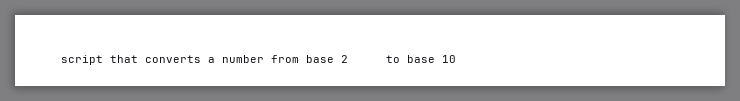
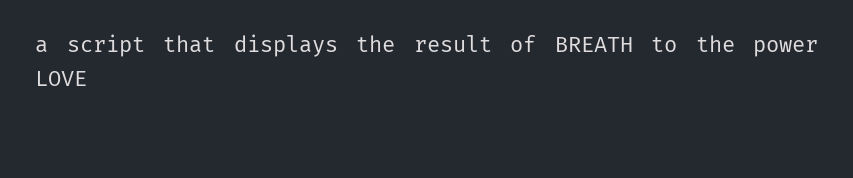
- script that converts a number from base 2 to base 10
+ a script that displays the result of BREATH to the power LOVE

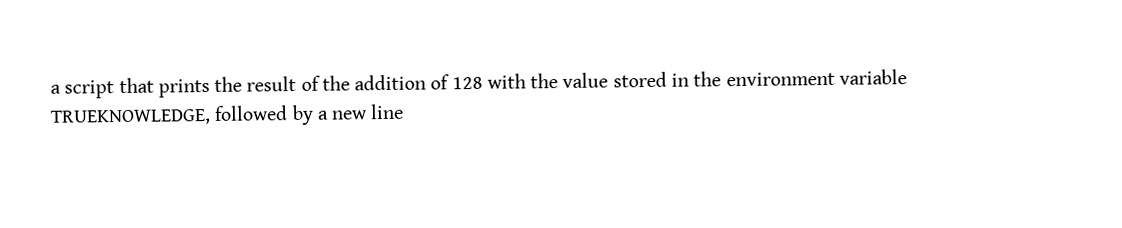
- a script that displays the result of BREATH to the power LOVE
+ a script that prints the result of the addition of 128 with the value stored in the environment variable TRUEKNOWLEDGE, followed by a new line

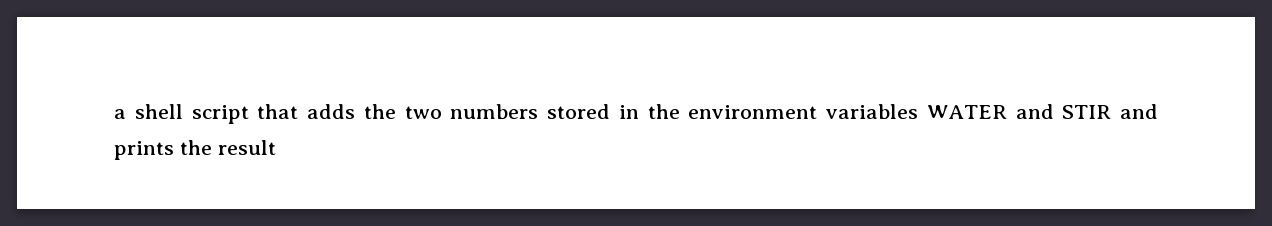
- a script that prints the result of the addition of 128 with the value stored in the environment variable TRUEKNOWLEDGE, followed by a new line
+ a shell script that adds the two numbers stored in the environment variables WATER and STIR and prints the result

